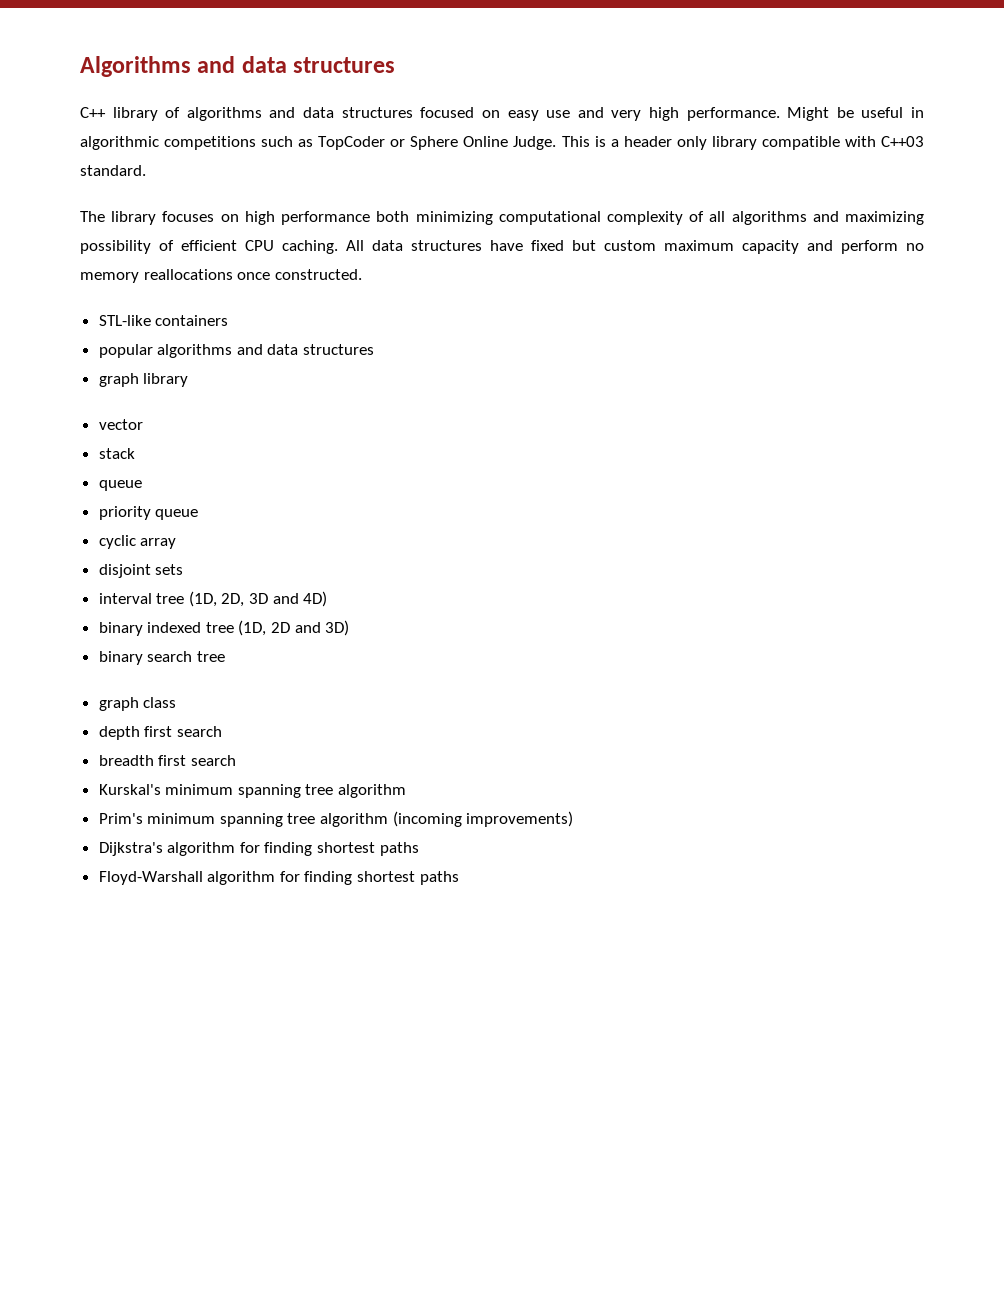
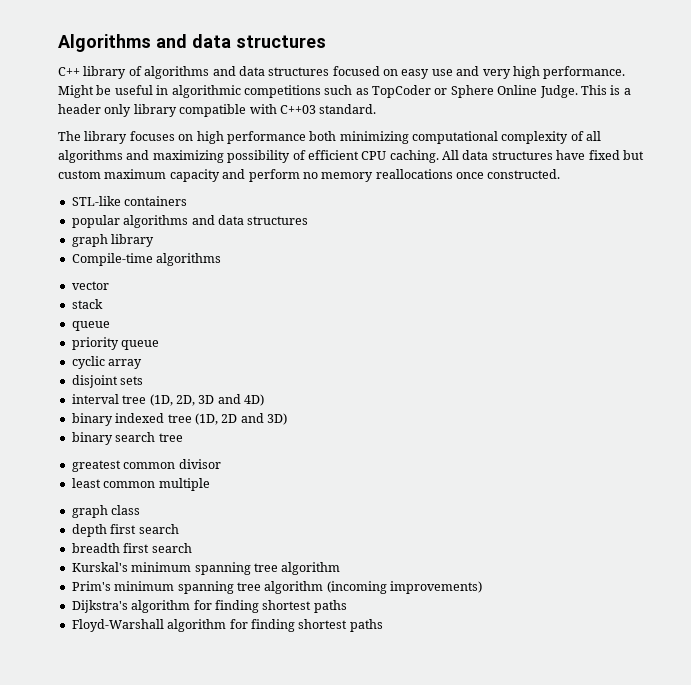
+ Compile-time algorithms
+ greatest common divisor
+ least common multiple

